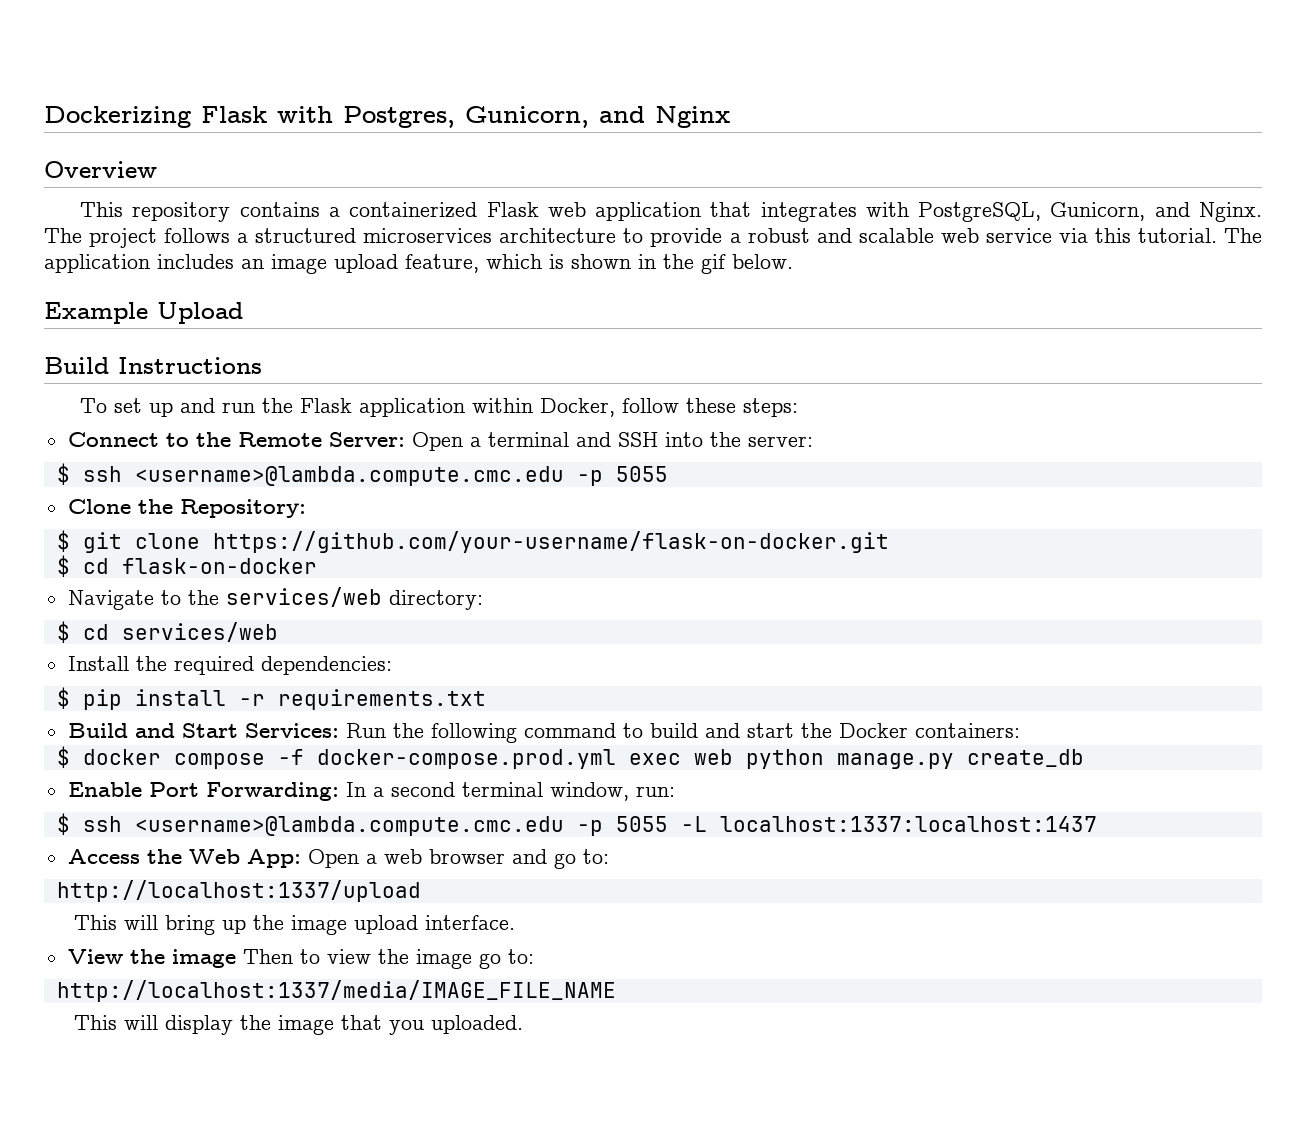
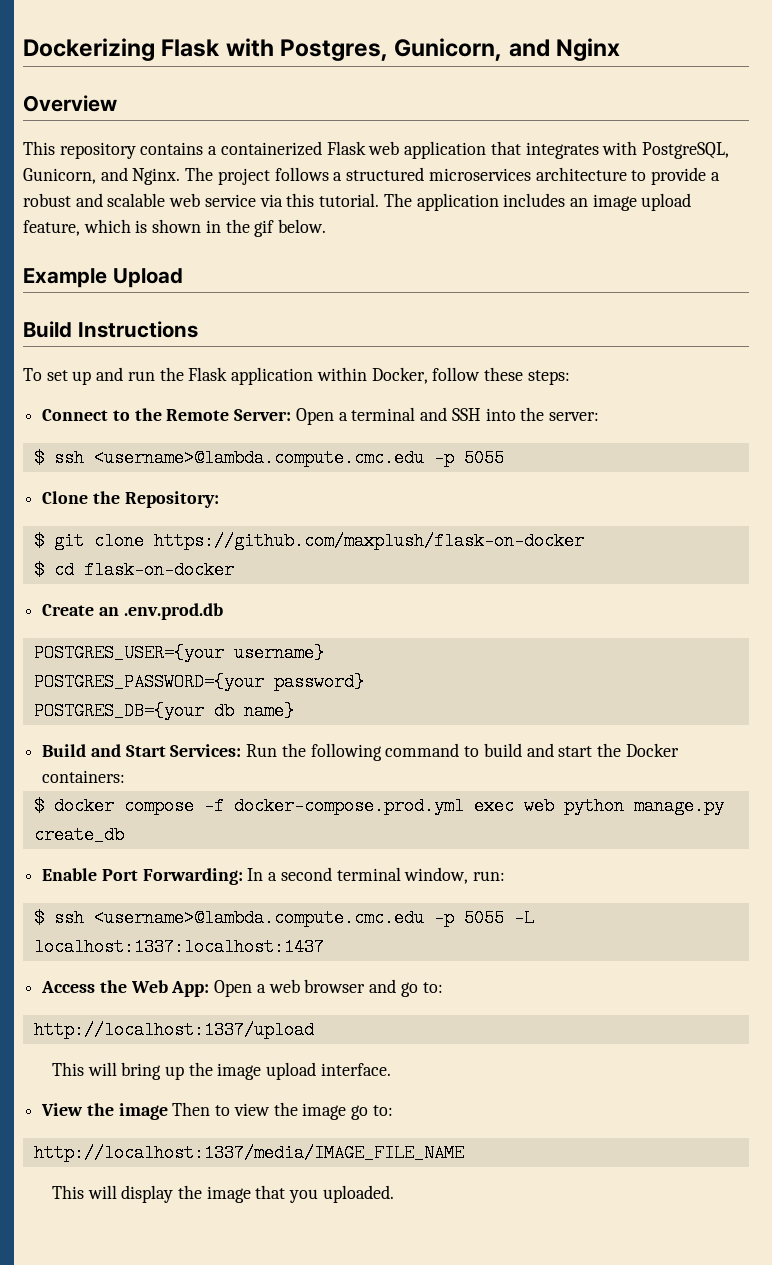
- $ git clone https://github.com/your-username/flask-on-docker.git
+ $ git clone https://github.com/maxplush/flask-on-docker
- Navigate to the services/web directory:
- $ cd services/web
- Install the required dependencies:
- $ pip install -r requirements.txt
+ Create an .env.prod.db
+ POSTGRES_USER={your username}
+ POSTGRES_PASSWORD={your password}
+ POSTGRES_DB={your db name}

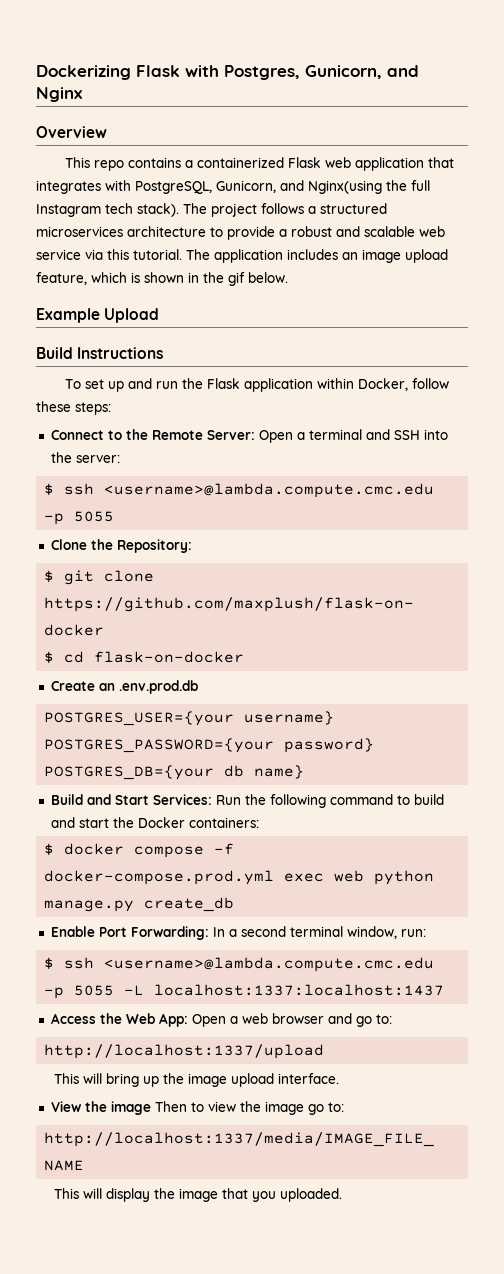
- This repository contains a containerized Flask web application that integrates with PostgreSQL, Gunicorn, and Nginx.
+ This repo contains a containerized Flask web application that integrates with PostgreSQL, Gunicorn, and Nginx(using the full Instagram tech stack).

